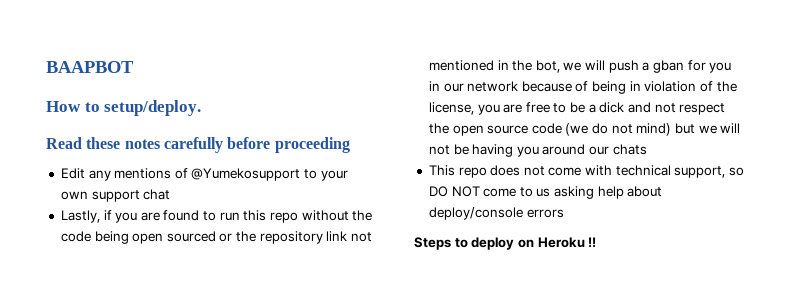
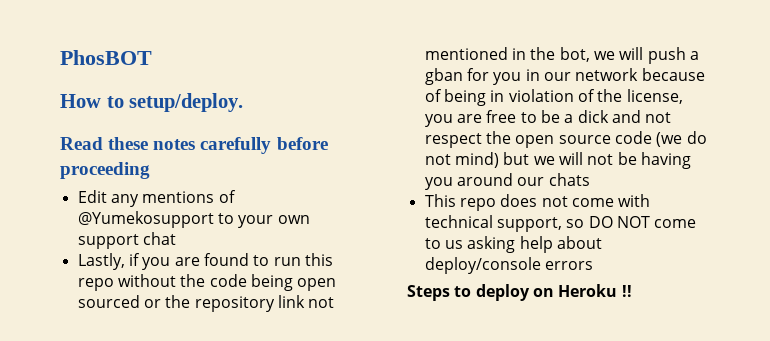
- BAAPBOT
+ PhosBOT

